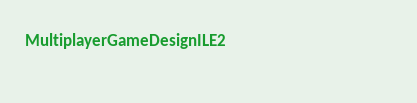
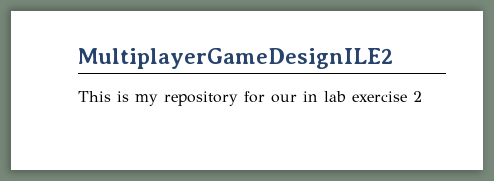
+ This is my repository for our in lab exercise 2

